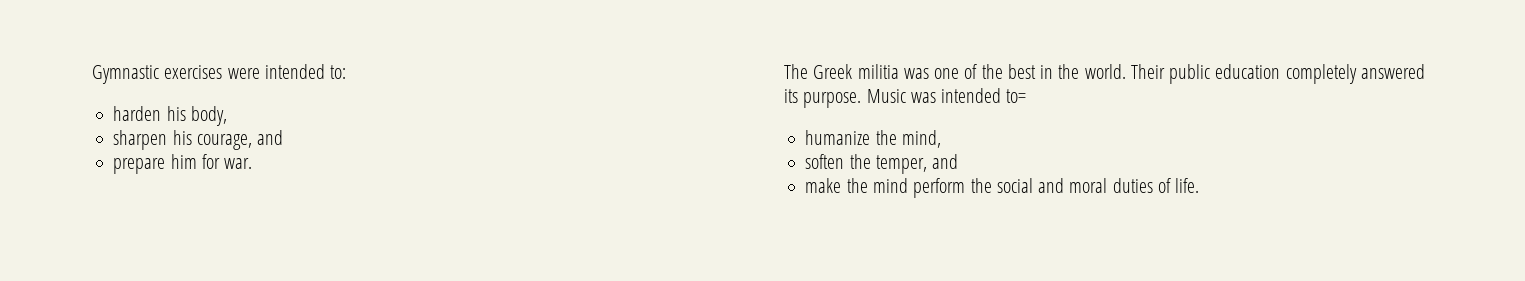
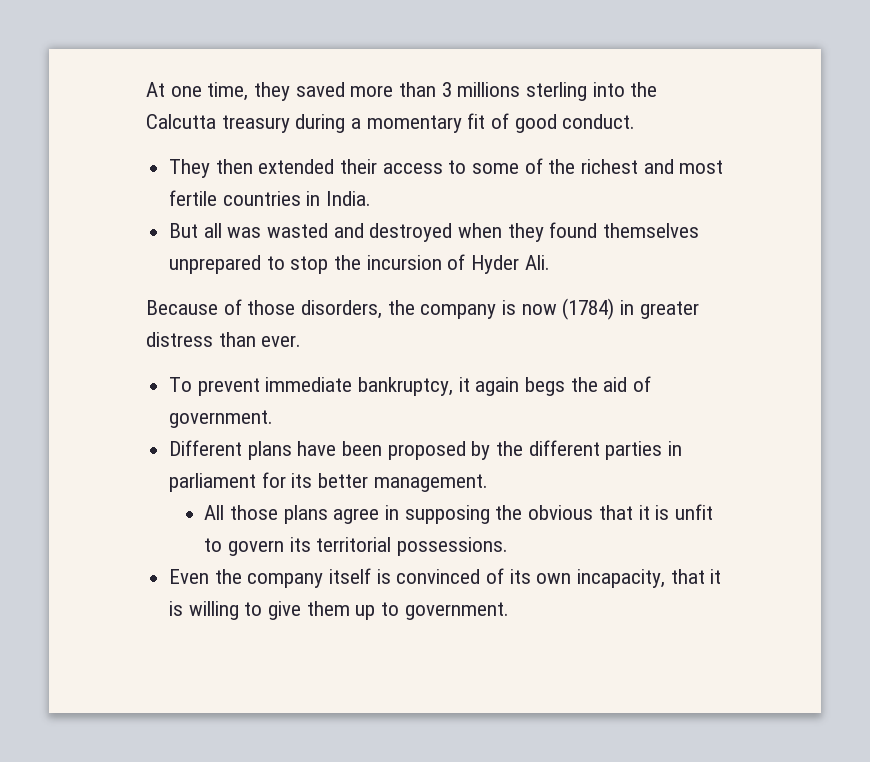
- Gymnastic exercises were intended to:
- harden his body,
- sharpen his courage, and
- prepare him for war.
- The Greek militia was one of the best in the world. Their public education completely answered its purpose. Music was intended to=
- humanize the mind,
- soften the temper, and
- make the mind perform the social and moral duties of life.
+ At one time, they saved more than 3 millions sterling into the Calcutta treasury during a momentary fit of good conduct.
+ They then extended their access to some of the richest and most fertile countries in India.
+ But all was wasted and destroyed when they found themselves unprepared to stop the incursion of Hyder Ali.
+ Because of those disorders, the company is now (1784) in greater distress than ever.
+ To prevent immediate bankruptcy, it again begs the aid of government.
+ Different plans have been proposed by the different parties in parliament for its better management.
+ All those plans agree in supposing the obvious that it is unfit to govern its territorial possessions.
+ Even the company itself is convinced of its own incapacity, that it is willing to give them up to government.

